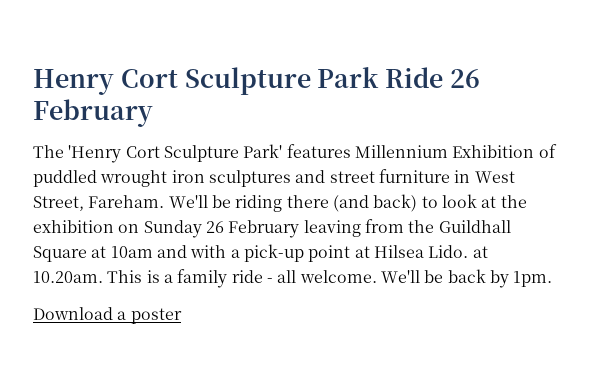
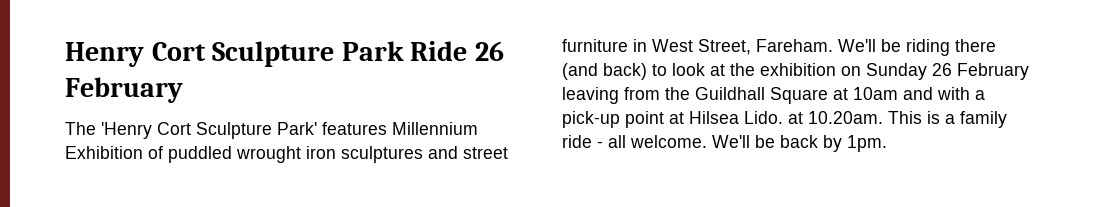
- Download a poster

